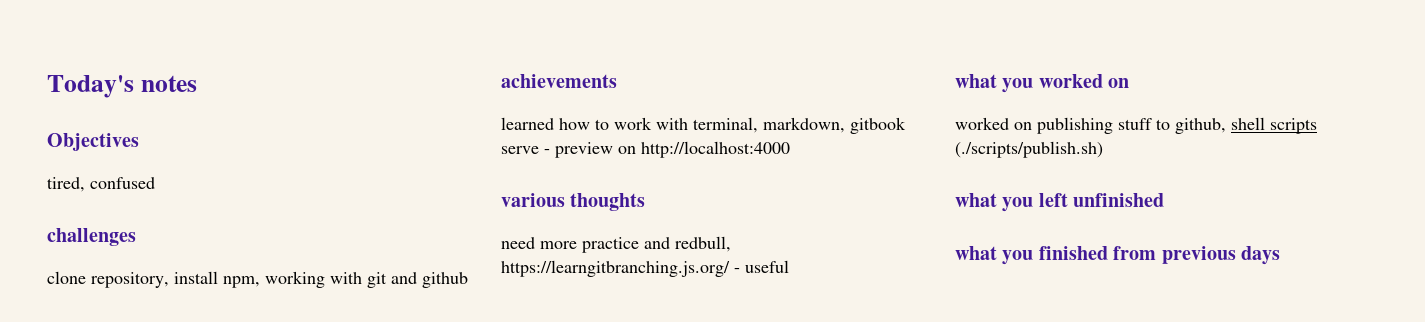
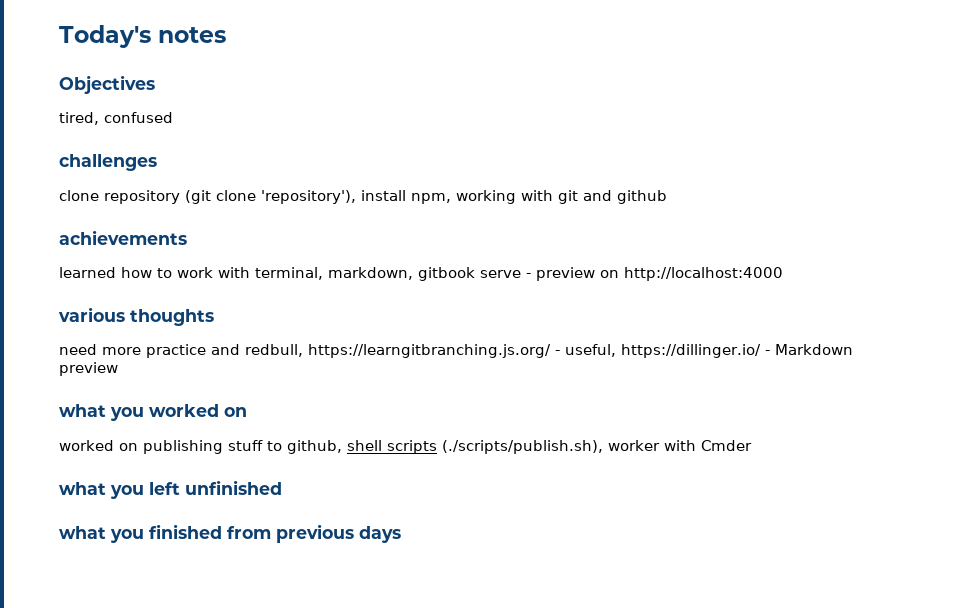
- clone repository, install npm, working with git and github
+ clone repository (git clone 'repository'), install npm, working with git and github
- need more practice and redbull, https://learngitbranching.js.org/ - useful
+ need more practice and redbull, https://learngitbranching.js.org/ - useful, https://dillinger.io/ - Markdown preview
- worked on publishing stuff to github, shell scripts (./scripts/publish.sh)
+ worked on publishing stuff to github, shell scripts (./scripts/publish.sh), worker with Cmder

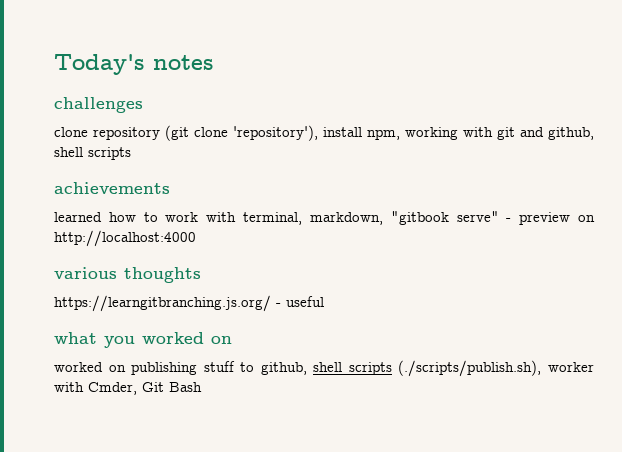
- Objectives
- tired, confused
- clone repository (git clone 'repository'), install npm, working with git and github
+ clone repository (git clone 'repository'), install npm, working with git and github, shell scripts
- learned how to work with terminal, markdown, gitbook serve - preview on http://localhost:4000
+ learned how to work with terminal, markdown, "gitbook serve" - preview on http://localhost:4000
- need more practice and redbull, https://learngitbranching.js.org/ - useful, https://dillinger.io/ - Markdown preview
+ https://learngitbranching.js.org/ - useful
- worked on publishing stuff to github, shell scripts (./scripts/publish.sh), worker with Cmder
- what you left unfinished
- what you finished from previous days
+ worked on publishing stuff to github, shell scripts (./scripts/publish.sh), worker with Cmder, Git Bash

